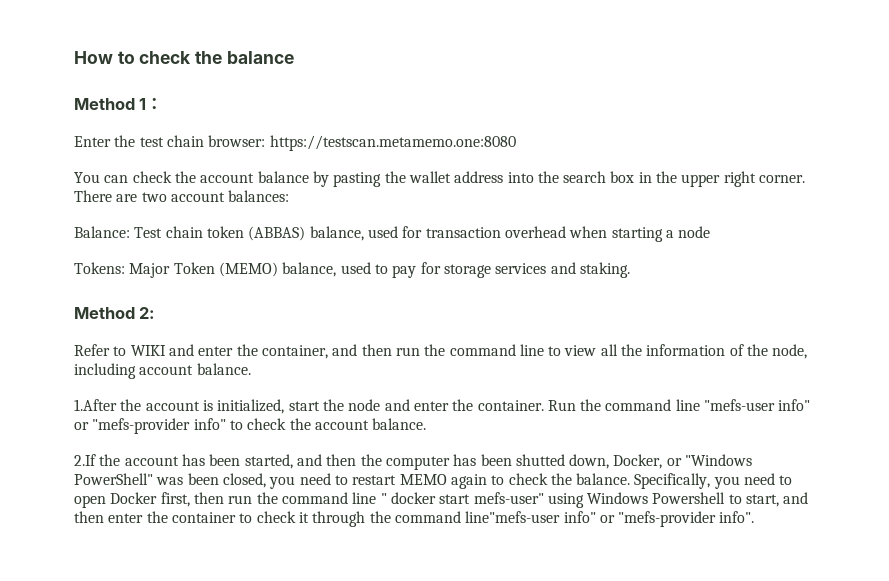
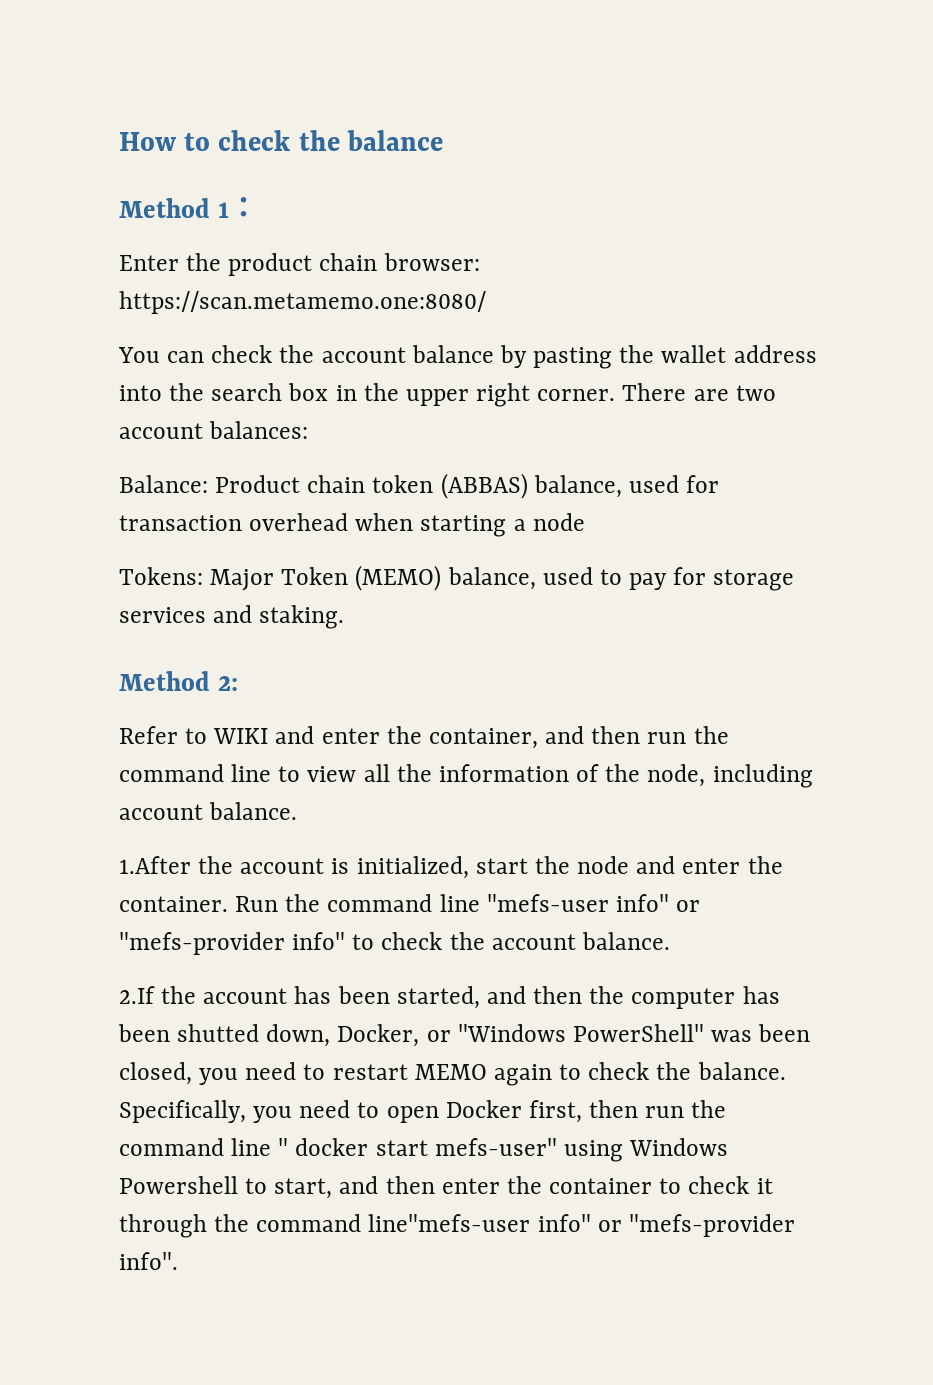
- Enter the test chain browser: https://testscan.metamemo.one:8080
+ Enter the product chain browser: https://scan.metamemo.one:8080/
- Balance: Test chain token (ABBAS) balance, used for transaction overhead when starting a node
+ Balance: Product chain token (ABBAS) balance, used for transaction overhead when starting a node

